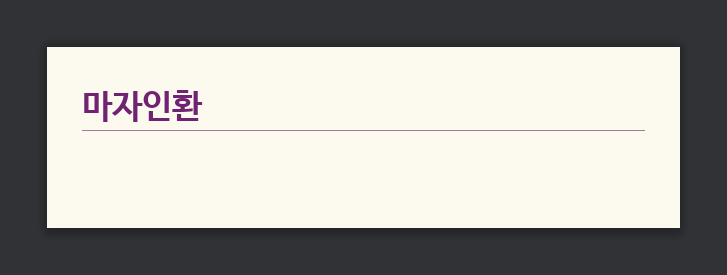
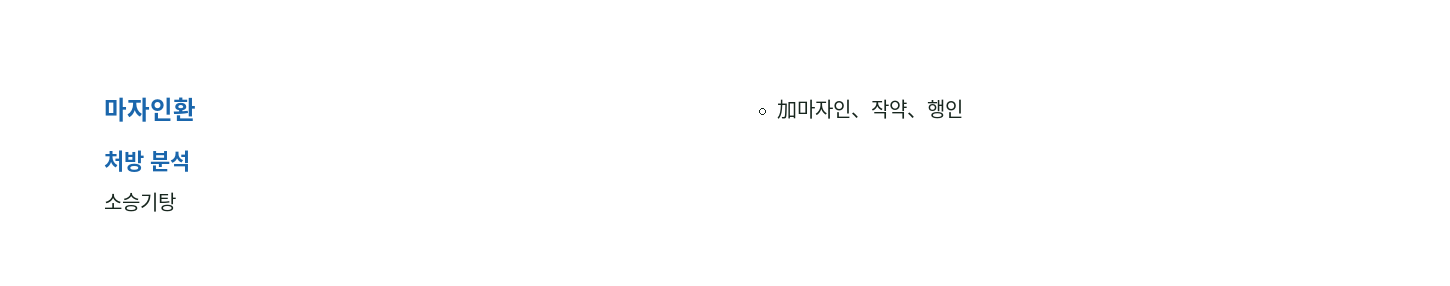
+ 처방 분석
+ 소승기탕
+ 加마자인、작약、행인

